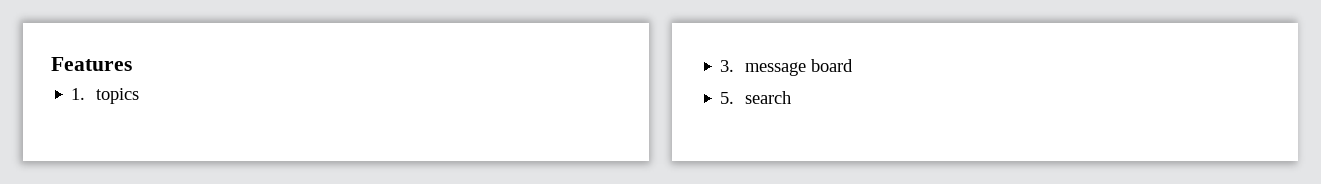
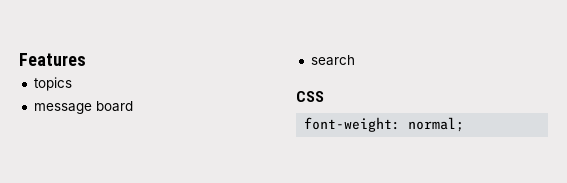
- 1. topics
+ topics
- 3. message board
+ message board
- 5. search
+ search
+ CSS
+ font-weight: normal;

